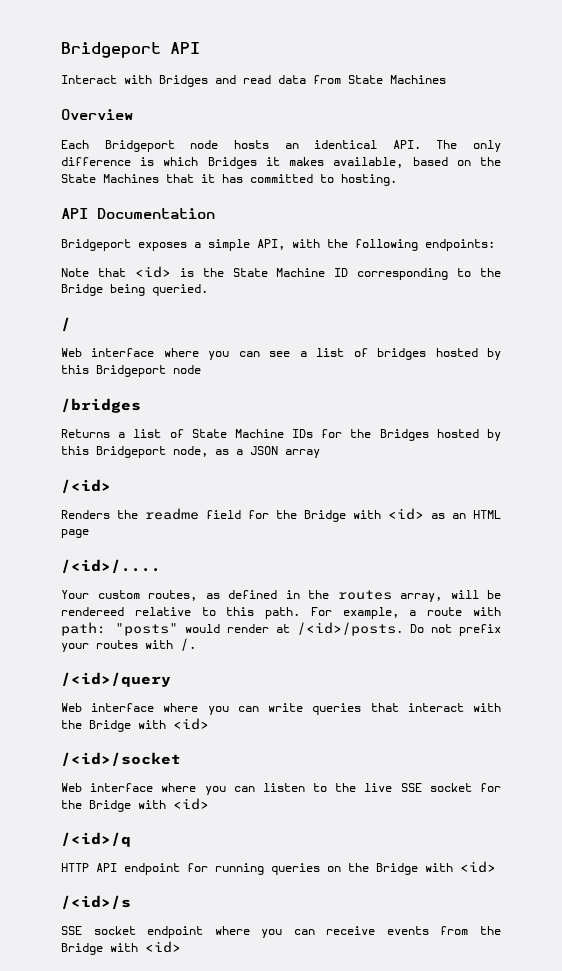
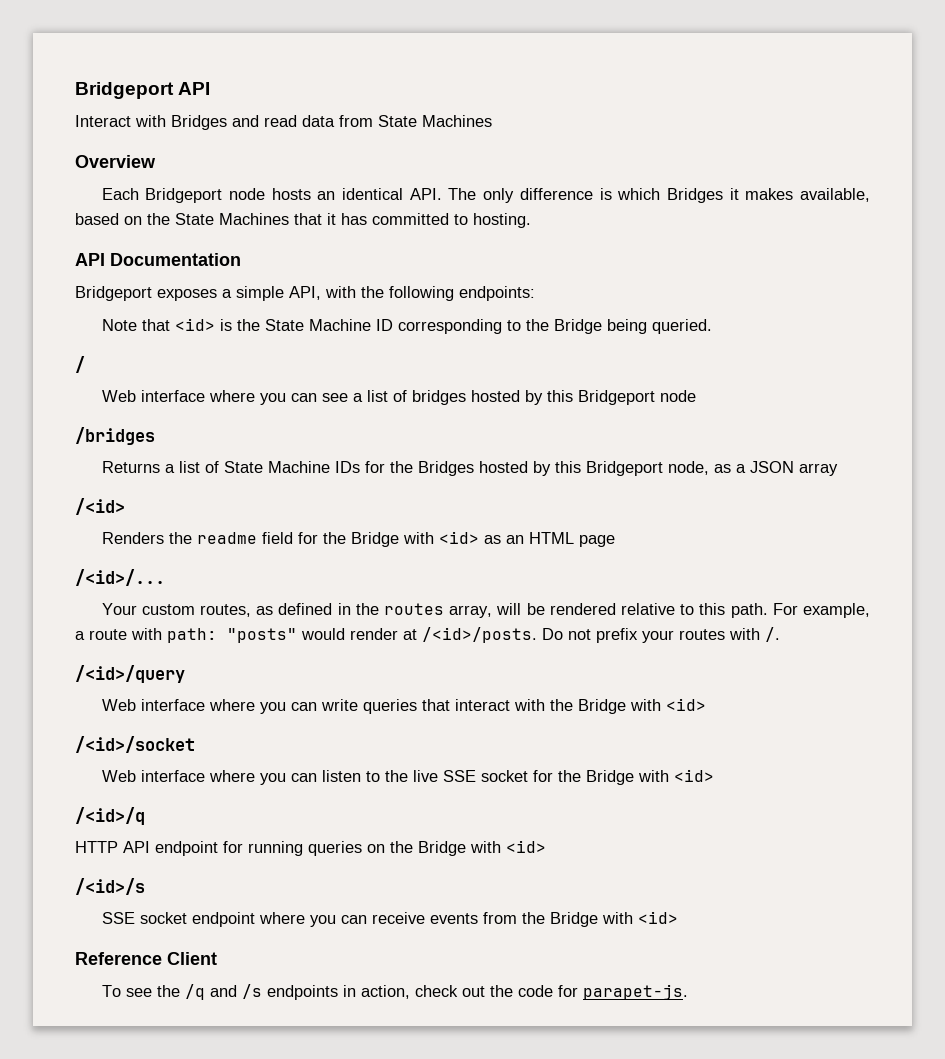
- /<id>/....
+ /<id>/...
- Your custom routes, as defined in the routes array, will be rendereed relative to this path.
+ Your custom routes, as defined in the routes array, will be rendered relative to this path.
+ Reference Client
+ To see the /q and /s endpoints in action, check out the code for parapet-js.

